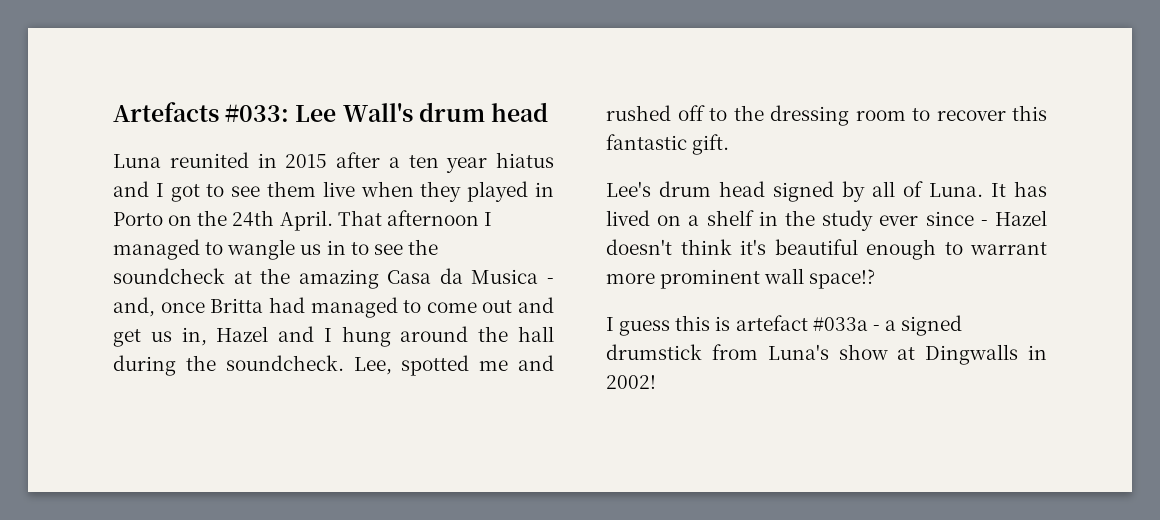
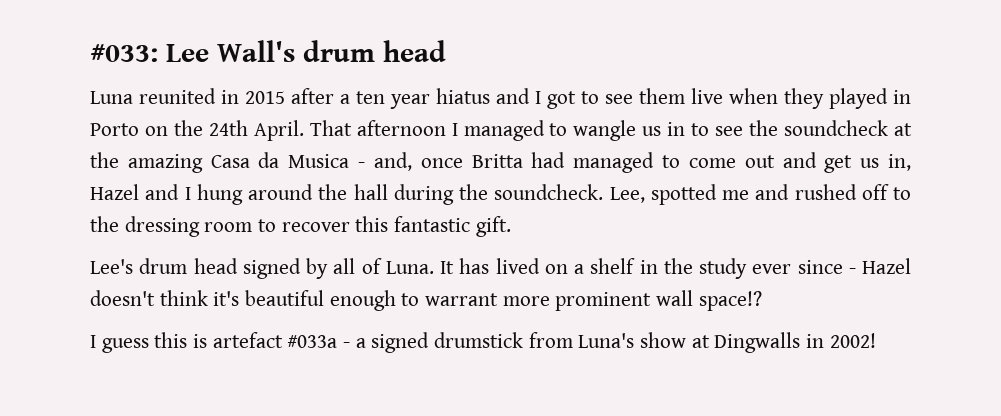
- Artefacts #033: Lee Wall's drum head
+ #033: Lee Wall's drum head

